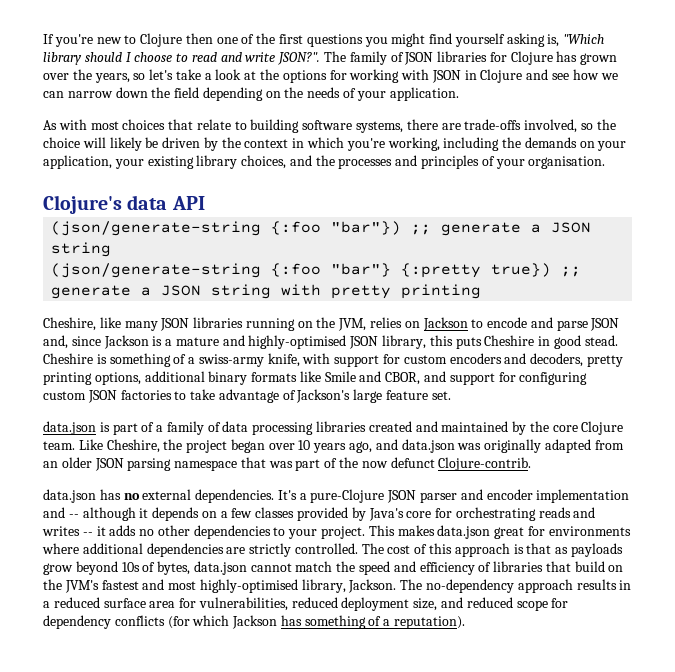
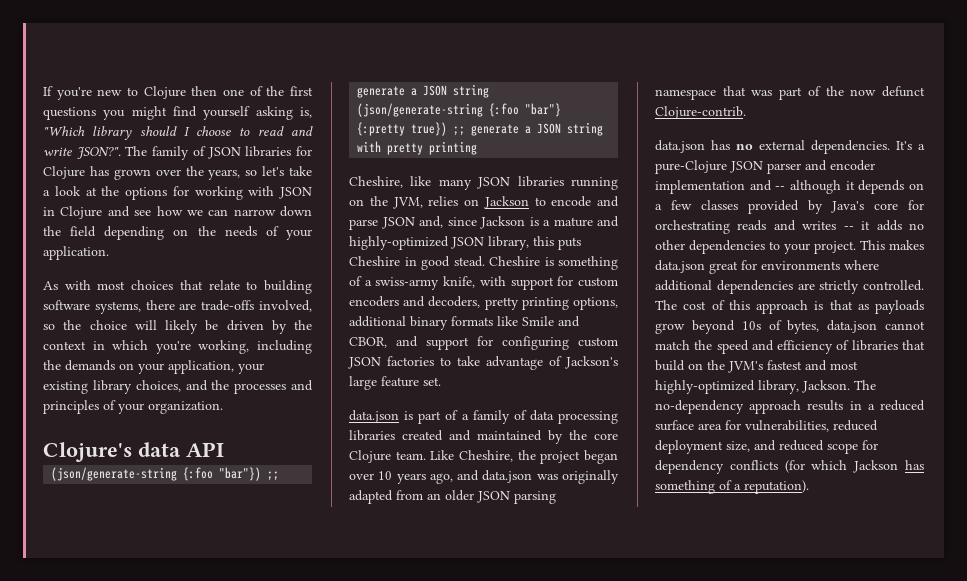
- As with most choices that relate to building software systems, there are trade-offs involved, so the choice will likely be driven by the context in which you're working, including the demands on your application, your existing library choices, and the processes and principles of your organisation.
+ As with most choices that relate to building software systems, there are trade-offs involved, so the choice will likely be driven by the context in which you're working, including the demands on your application, your existing library choices, and the processes and principles of your organization.
- Cheshire, like many JSON libraries running on the JVM, relies on Jackson to encode and parse JSON and, since Jackson is a mature and highly-optimised JSON library, this puts Cheshire in good stead.
+ Cheshire, like many JSON libraries running on the JVM, relies on Jackson to encode and parse JSON and, since Jackson is a mature and highly-optimized JSON library, this puts Cheshire in good stead.
- The cost of this approach is that as payloads grow beyond 10s of bytes, data.json cannot match the speed and efficiency of libraries that build on the JVM's fastest and most highly-optimised library, Jackson.
+ The cost of this approach is that as payloads grow beyond 10s of bytes, data.json cannot match the speed and efficiency of libraries that build on the JVM's fastest and most highly-optimized library, Jackson.

